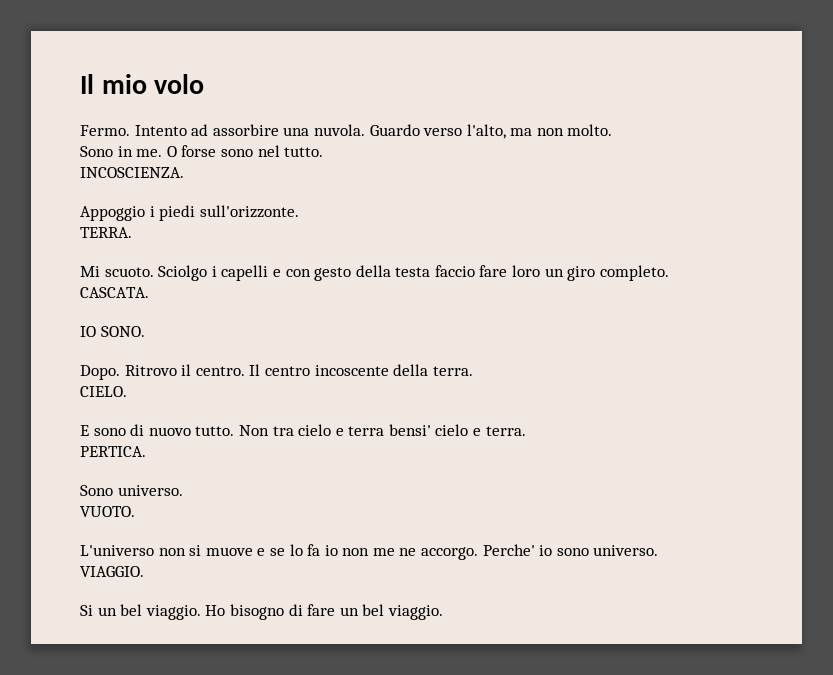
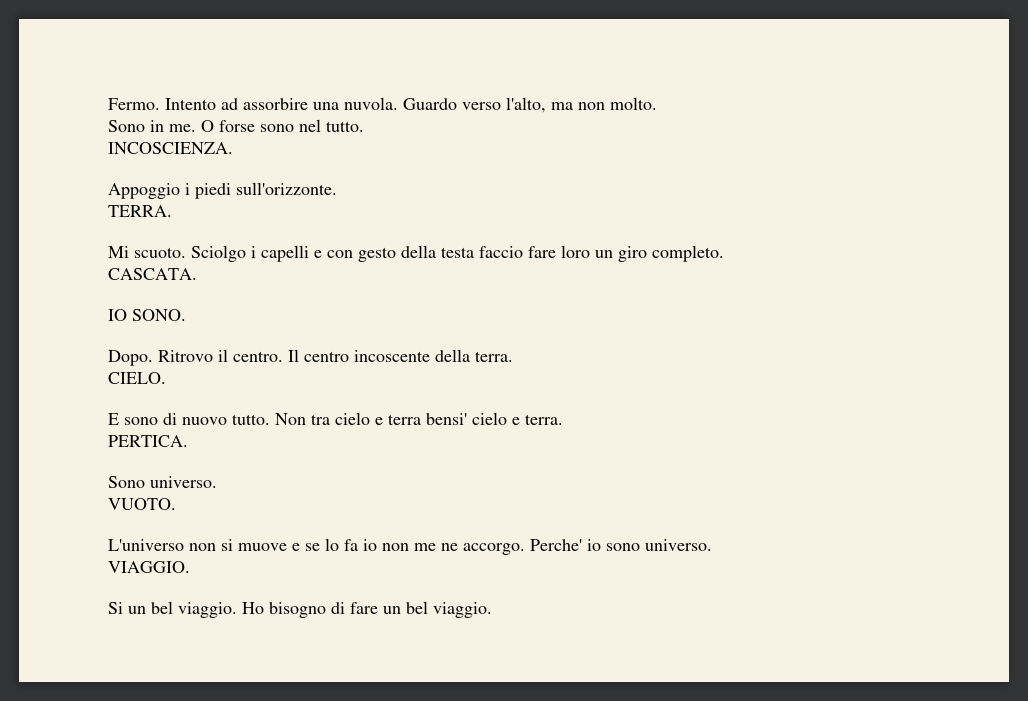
- Il mio volo

